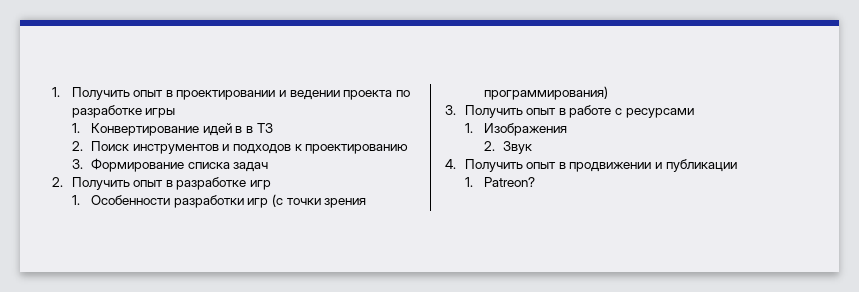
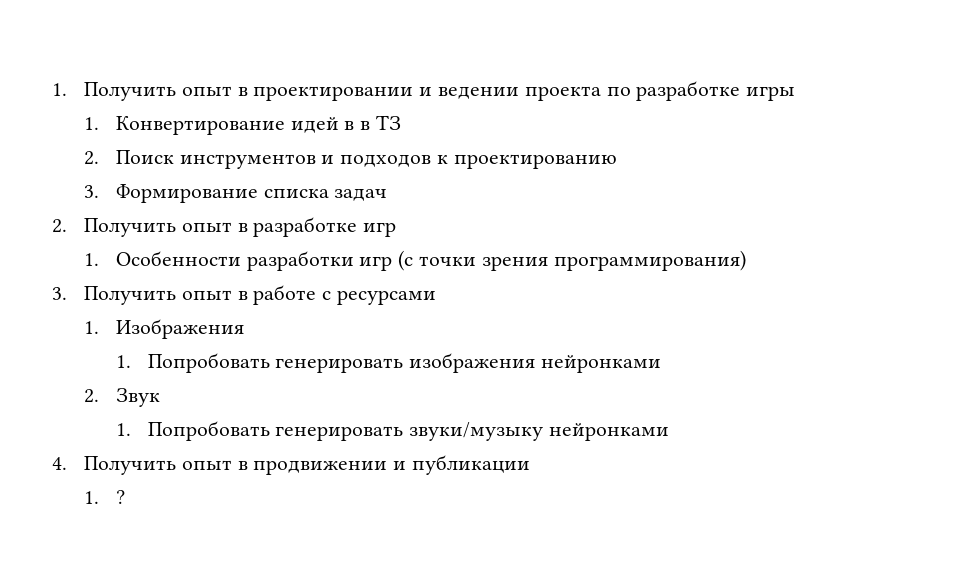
+ 1. Попробовать генерировать изображения нeйронками
  2. Звук
+ 1. Попробовать генерировать звуки/музыку нeйронками
- 1. Patreon?
+ 1. ?

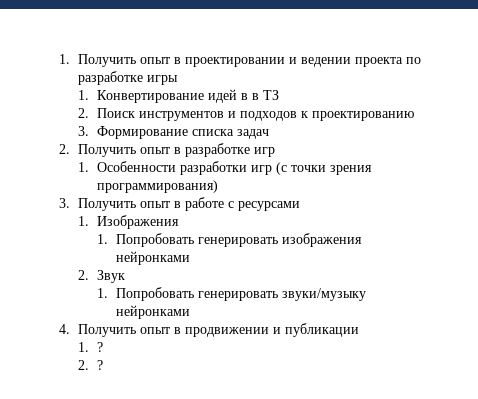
+ 2. ?

